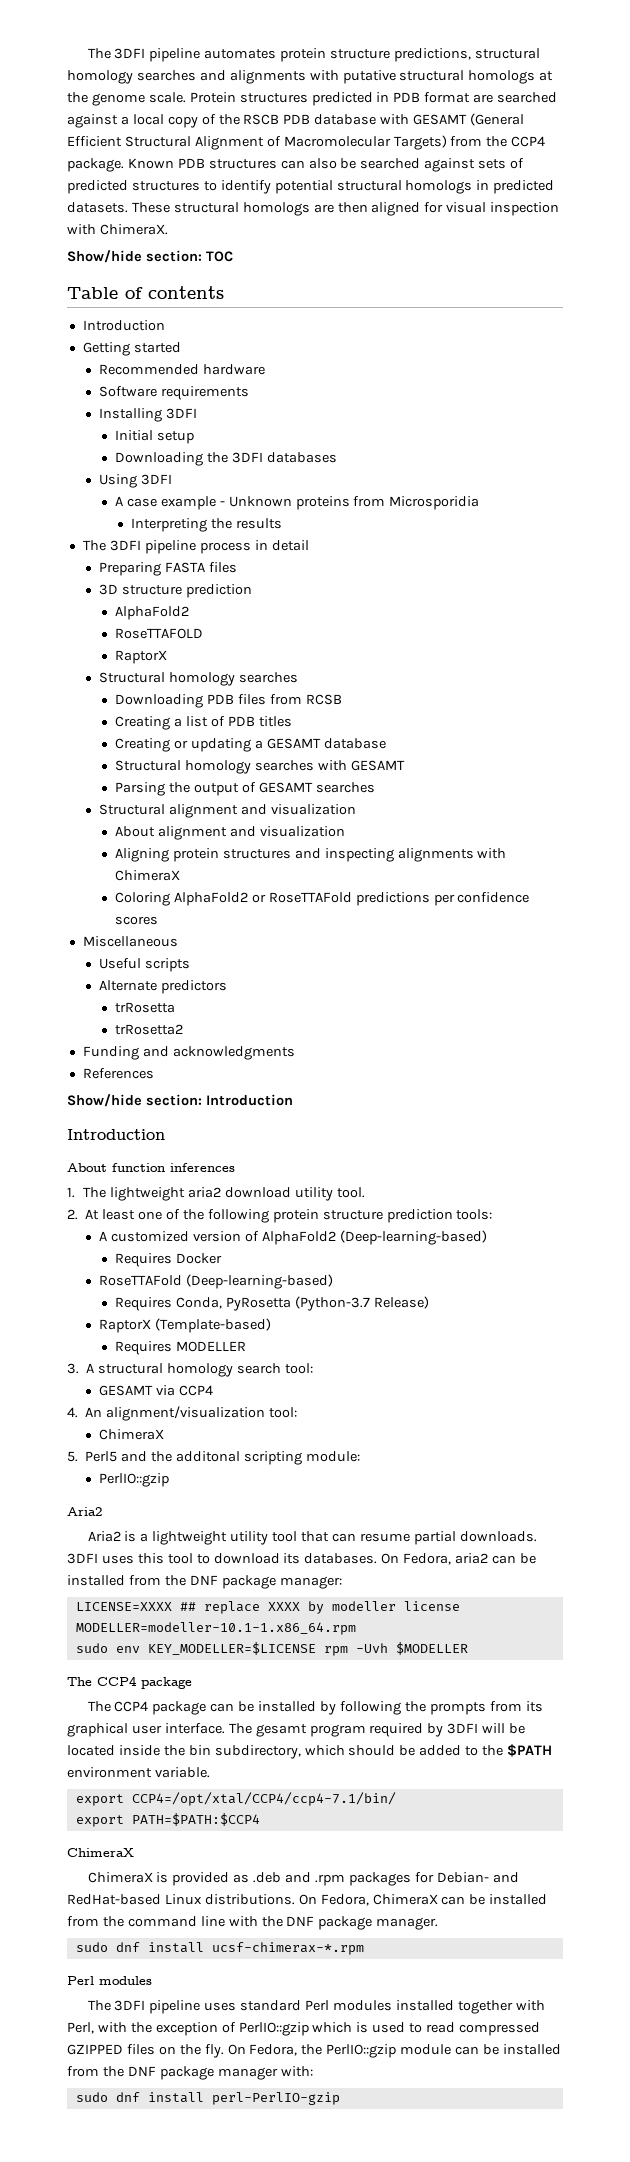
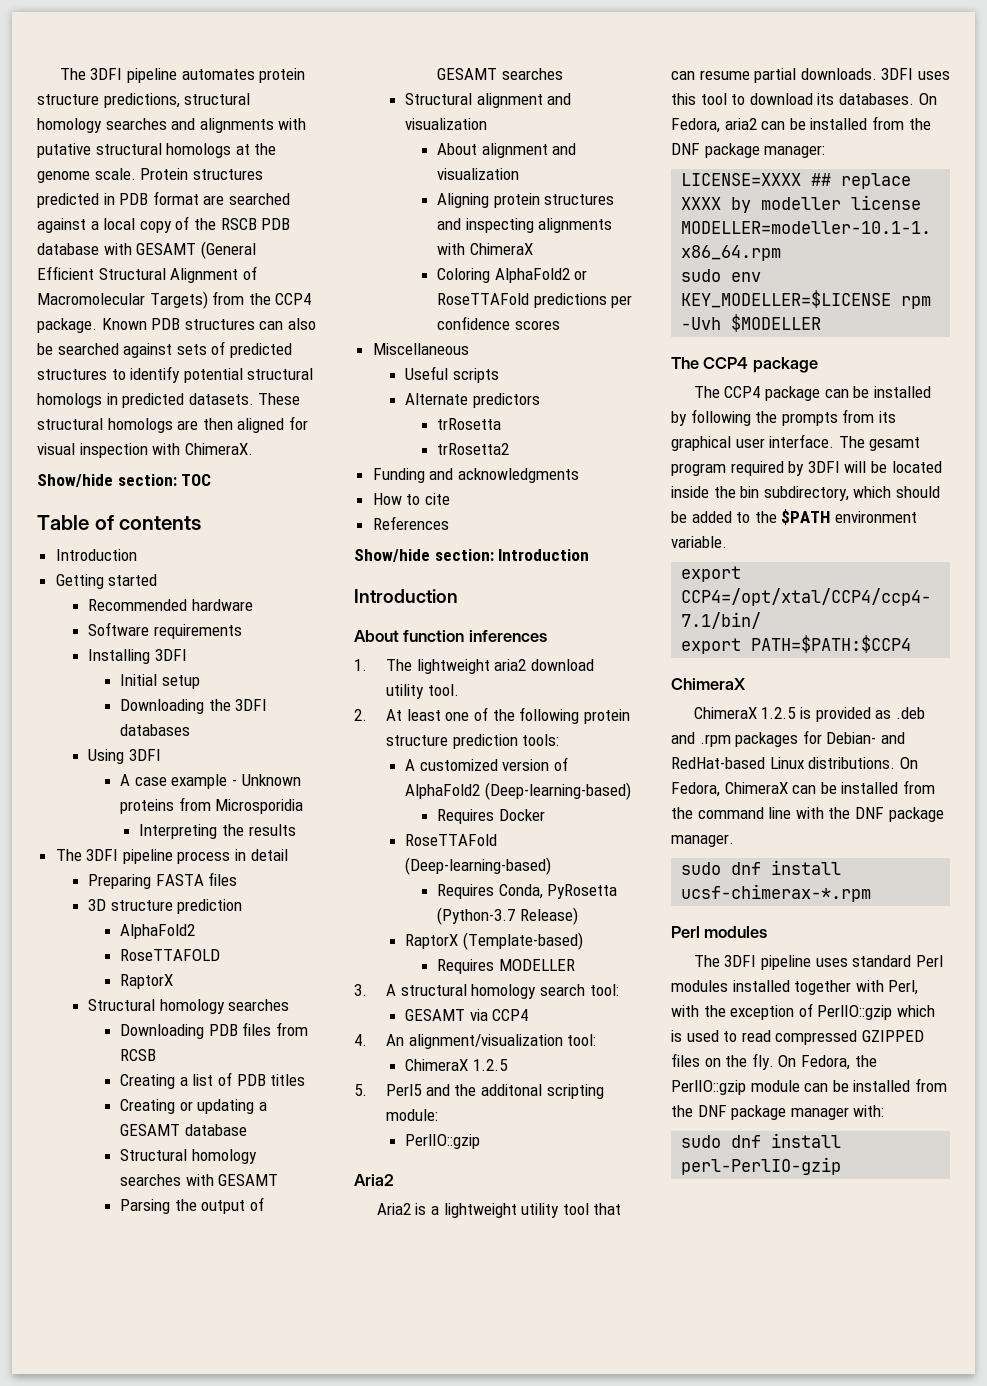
+ How to cite
  4. An alignment/visualization tool:
- ChimeraX
+ ChimeraX 1.2.5
- ChimeraX is provided as .deb and .rpm packages for Debian- and RedHat-based Linux distributions.
+ ChimeraX 1.2.5 is provided as .deb and .rpm packages for Debian- and RedHat-based Linux distributions.

